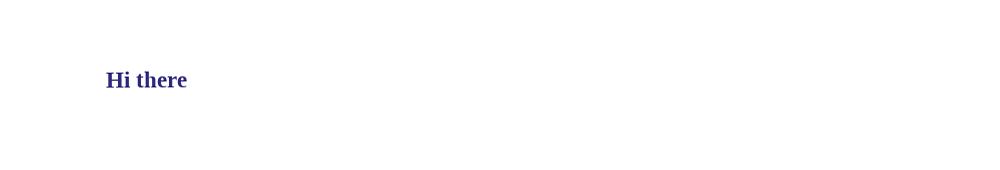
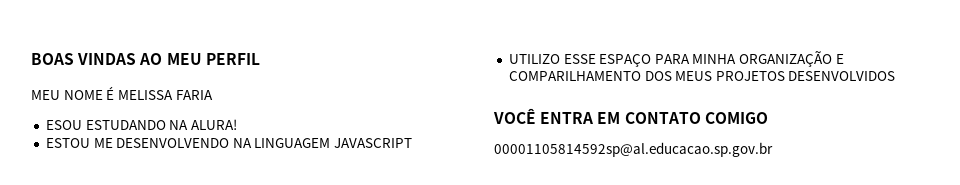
- Hi there
+ BOAS VINDAS AO MEU PERFIL
+ MEU NOME É MELISSA FARIA
+ ESOU ESTUDANDO NA ALURA!
+ ESTOU ME DESENVOLVENDO NA LINGUAGEM JAVASCRIPT
+ UTILIZO ESSE ESPAÇO PARA MINHA ORGANIZAÇÃO E COMPARILHAMENTO DOS MEUS PROJETOS DESENVOLVIDOS
+ VOCÊ ENTRA EM CONTATO COMIGO
+ 00001105814592sp@al.educacao.sp.gov.br

